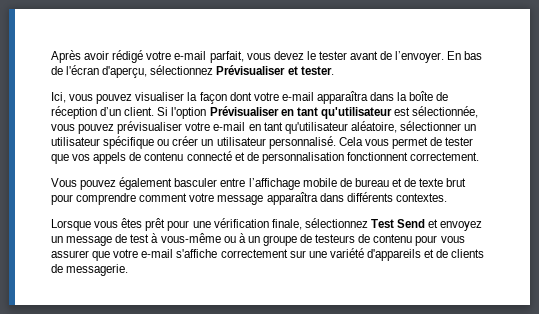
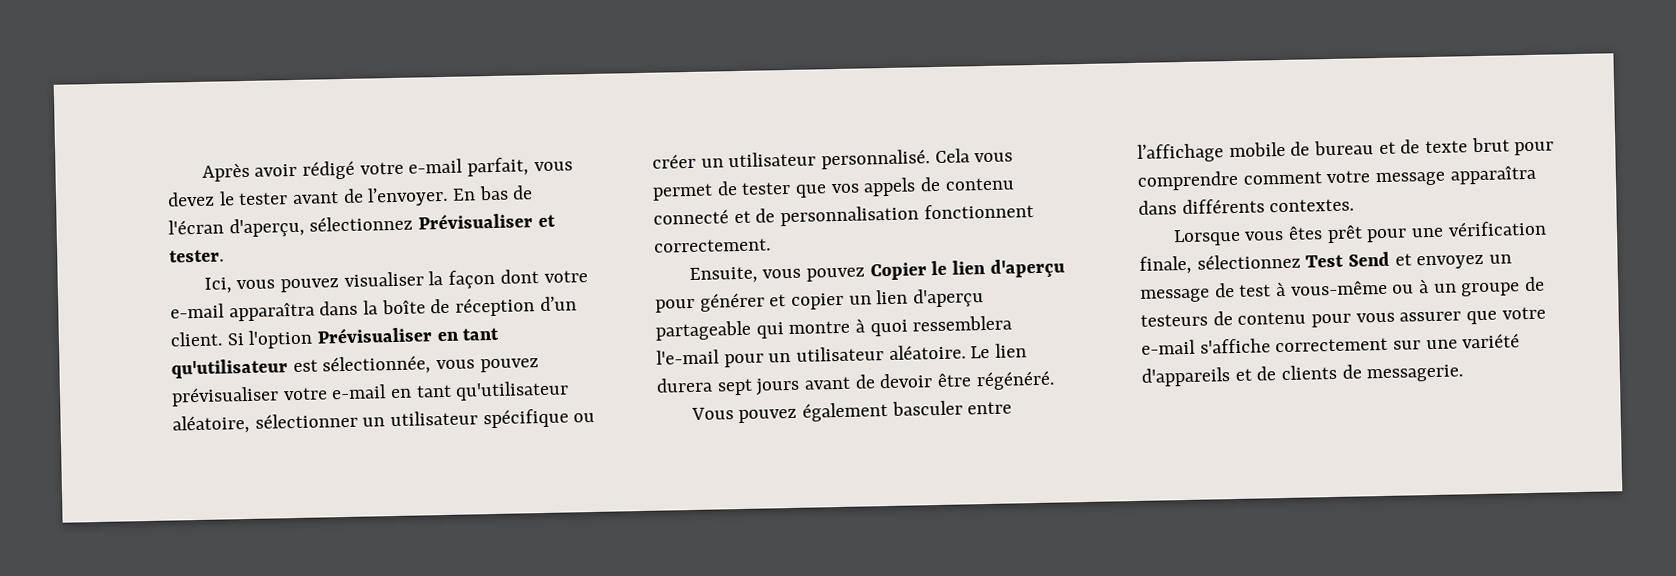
+ Ensuite, vous pouvez Copier le lien d'aperçu pour générer et copier un lien d'aperçu partageable qui montre à quoi ressemblera l'e-mail pour un utilisateur aléatoire. Le lien durera sept jours avant de devoir être régénéré.

